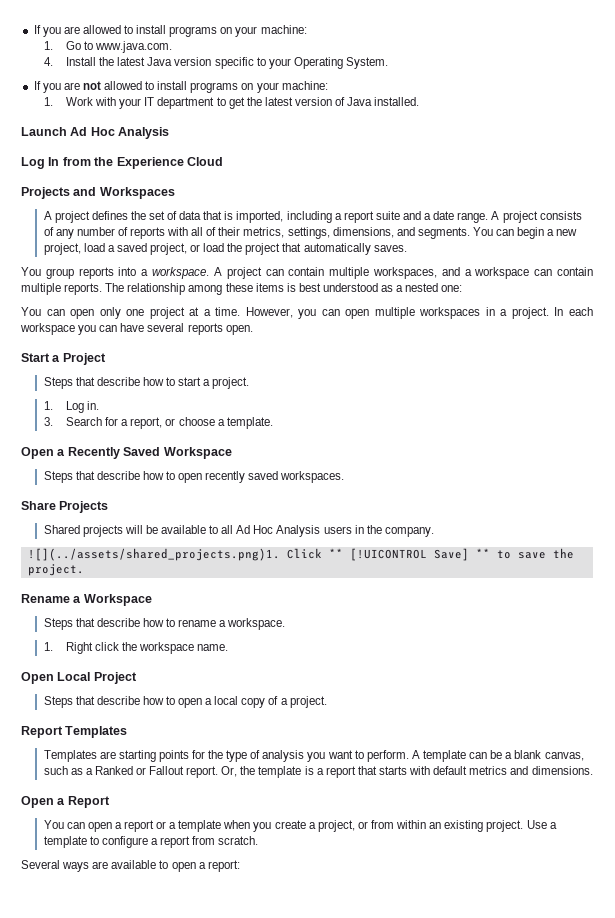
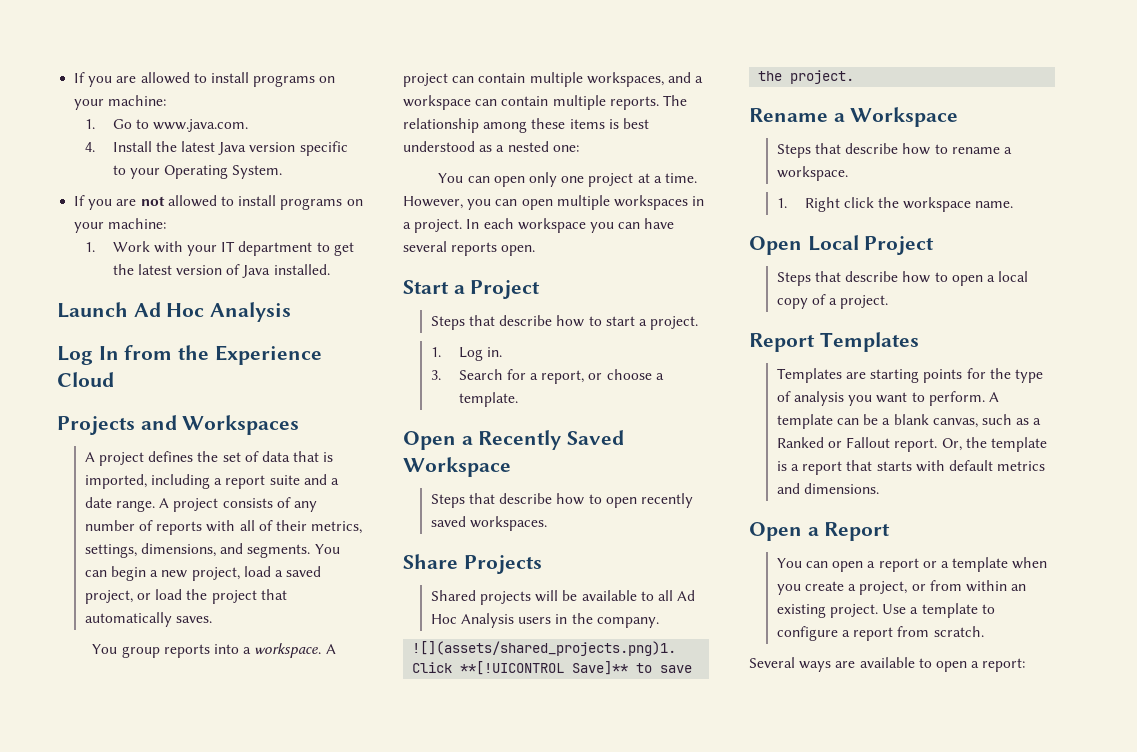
- ![](../assets/shared_projects.png)1. Click ** [!UICONTROL Save] ** to save the project.
+ ![](assets/shared_projects.png)1. Click **[!UICONTROL Save]** to save the project.

